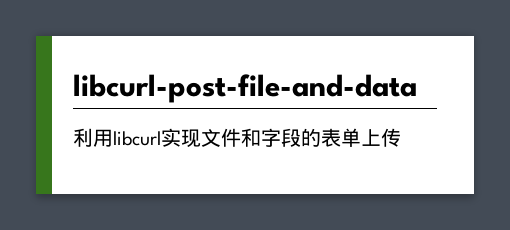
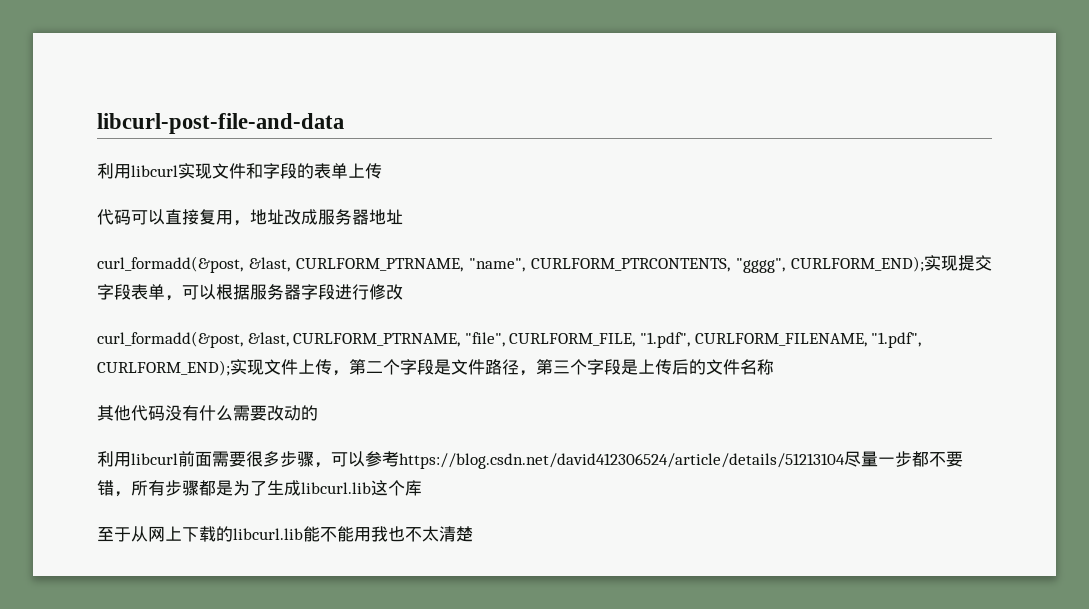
+ 代码可以直接复用，地址改成服务器地址
+ curl_formadd(&post, &last, CURLFORM_PTRNAME, "name", CURLFORM_PTRCONTENTS, "gggg", CURLFORM_END);实现提交字段表单，可以根据服务器字段进行修改
+ curl_formadd(&post, &last, CURLFORM_PTRNAME, "file", CURLFORM_FILE, "1.pdf", CURLFORM_FILENAME, "1.pdf", CURLFORM_END);实现文件上传，第二个字段是文件路径，第三个字段是上传后的文件名称
+ 其他代码没有什么需要改动的
+ 利用libcurl前面需要很多步骤，可以参考https://blog.csdn.net/david412306524/article/details/51213104尽量一步都不要错，所有步骤都是为了生成libcurl.lib这个库
+ 至于从网上下载的libcurl.lib能不能用我也不太清楚

